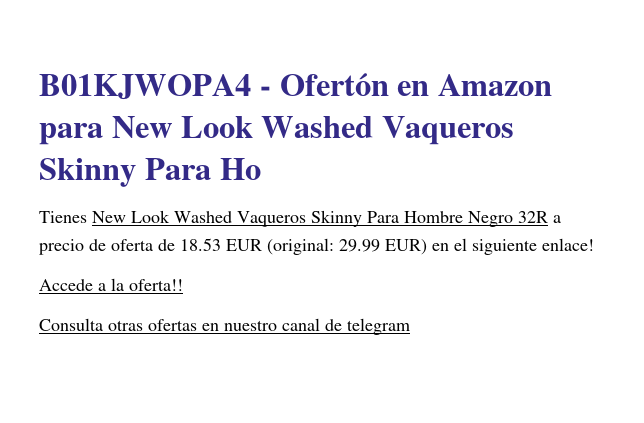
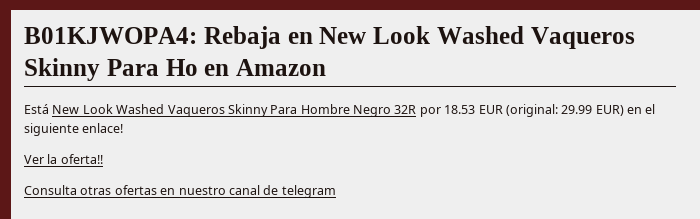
- B01KJWOPA4 - Ofertón en Amazon para New Look Washed Vaqueros Skinny Para Ho
- Tienes New Look Washed Vaqueros Skinny Para Hombre Negro 32R a precio de oferta de 18.53 EUR (original: 29.99 EUR) en el siguiente enlace!
+ B01KJWOPA4: Rebaja en New Look Washed Vaqueros Skinny Para Ho en Amazon
+ Está New Look Washed Vaqueros Skinny Para Hombre Negro 32R por 18.53 EUR (original: 29.99 EUR) en el siguiente enlace!
- Accede a la oferta!!
+ Ver la oferta!!

